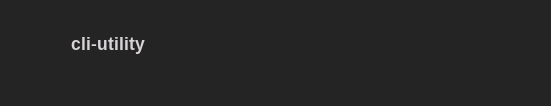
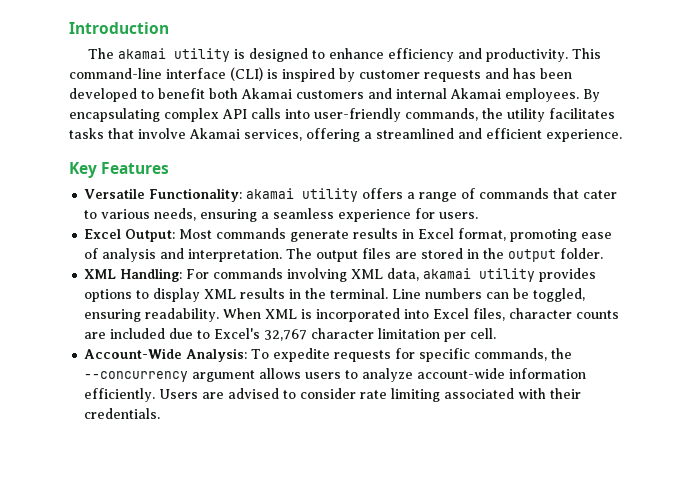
- cli-utility
+ Introduction
+ The akamai utility is designed to enhance efficiency and productivity. This command-line interface (CLI) is inspired by customer requests and has been developed to benefit both Akamai customers and internal Akamai employees. By encapsulating complex API calls into user-friendly commands, the utility facilitates tasks that involve Akamai services, offering a streamlined and efficient experience.
+ Key Features
+ Versatile Functionality: akamai utility offers a range of commands that cater to various needs, ensuring a seamless experience for users.
+ Excel Output: Most commands generate results in Excel format, promoting ease of analysis and interpretation. The output files are stored in the output folder.
+ XML Handling: For commands involving XML data, akamai utility provides options to display XML results in the terminal. Line numbers can be toggled, ensuring readability. When XML is incorporated into Excel files, character counts are included due to Excel's 32,767 character limitation per cell.
+ Account-Wide Analysis: To expedite requests for specific commands, the --concurrency argument allows users to analyze account-wide information efficiently. Users are advised to consider rate limiting associated with their credentials.

